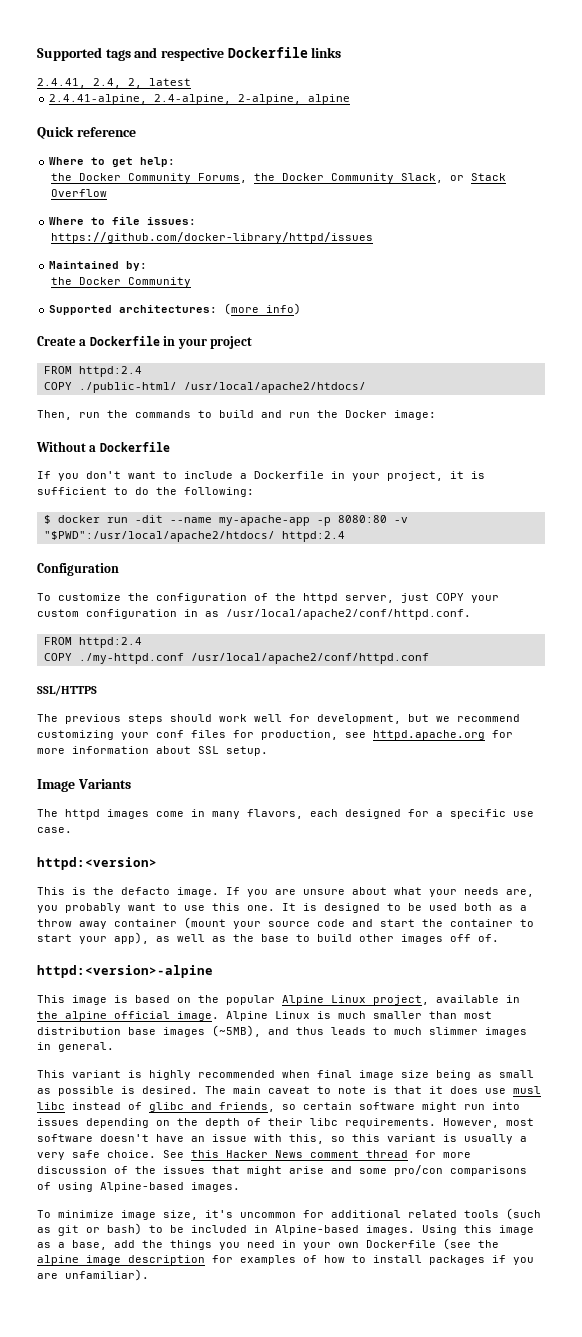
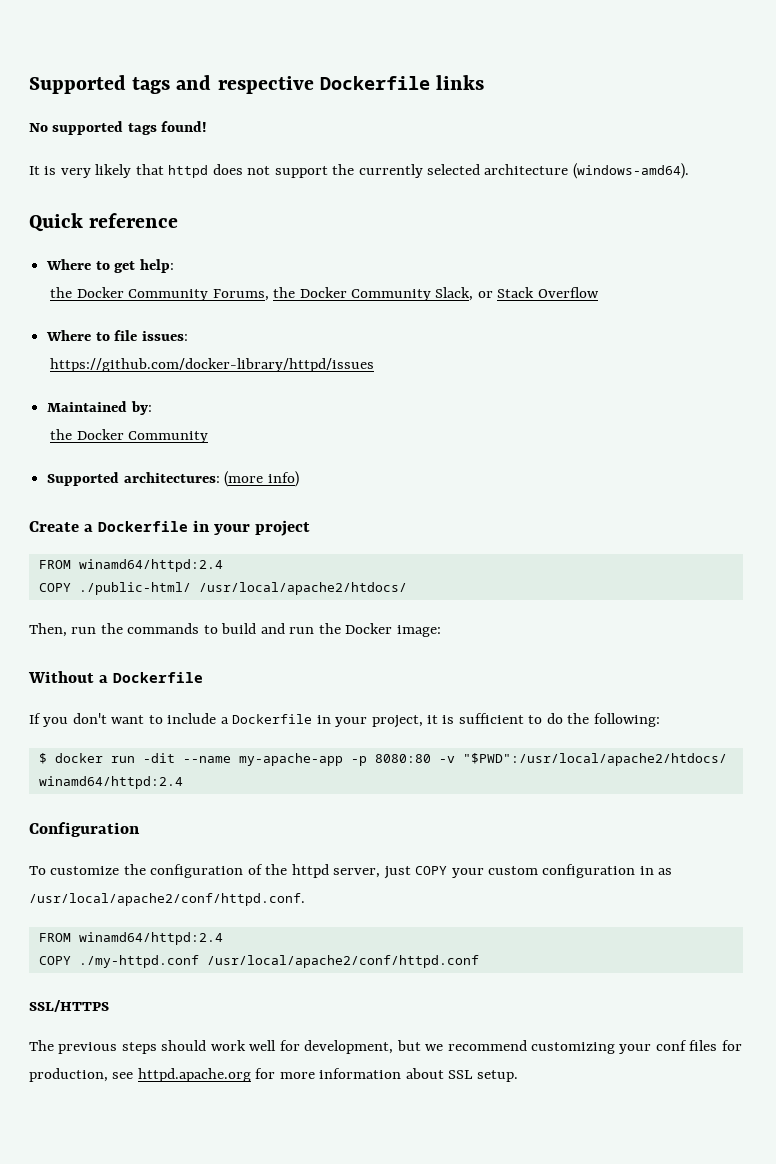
- 2.4.41, 2.4, 2, latest
- 2.4.41-alpine, 2.4-alpine, 2-alpine, alpine
+ No supported tags found!
+ It is very likely that httpd does not support the currently selected architecture (windows-amd64).
  Create a Dockerfile in your project
- FROM httpd:2.4
+ FROM winamd64/httpd:2.4
- $ docker run -dit --name my-apache-app -p 8080:80 -v "$PWD":/usr/local/apache2/htdocs/ httpd:2.4
+ $ docker run -dit --name my-apache-app -p 8080:80 -v "$PWD":/usr/local/apache2/htdocs/ winamd64/httpd:2.4
  To customize the configuration of the httpd server, just COPY your custom configuration in as /usr/local/apache2/conf/httpd.conf.
- FROM httpd:2.4
+ FROM winamd64/httpd:2.4
- Image Variants
- The httpd images come in many flavors, each designed for a specific use case.
- httpd:<version>
- This is the defacto image. If you are unsure about what your needs are, you probably want to use this one. It is designed to be used both as a throw away container (mount your source code and start the container to start your app), as well as the base to build other images off of.
- httpd:<version>-alpine
- This image is based on the popular Alpine Linux project, available in the alpine official image. Alpine Linux is much smaller than most distribution base images (~5MB), and thus leads to much slimmer images in general.
- This variant is highly recommended when final image size being as small as possible is desired. The main caveat to note is that it does use musl libc instead of glibc and friends, so certain software might run into issues depending on the depth of their libc requirements. However, most software doesn't have an issue with this, so this variant is usually a very safe choice. See this Hacker News comment thread for more discussion of the issues that might arise and some pro/con comparisons of using Alpine-based images.
- To minimize image size, it's uncommon for additional related tools (such as git or bash) to be included in Alpine-based images. Using this image as a base, add the things you need in your own Dockerfile (see the alpine image description for examples of how to install packages if you are unfamiliar).

